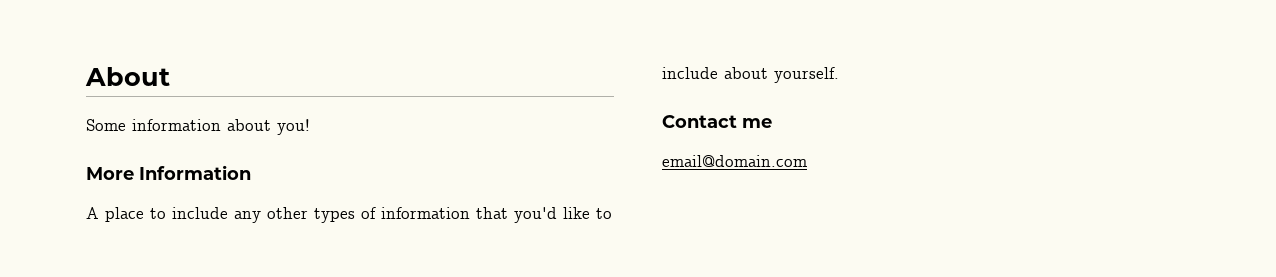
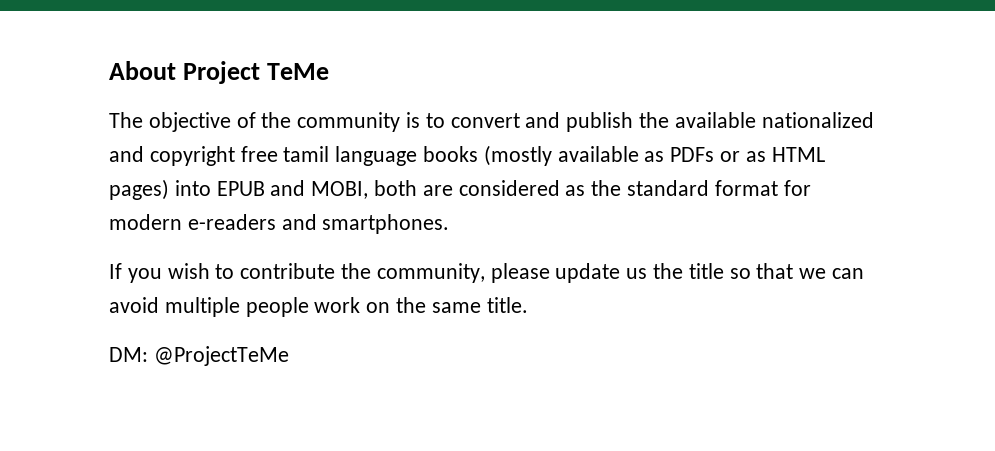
- About
- Some information about you!
- More Information
- A place to include any other types of information that you'd like to include about yourself.
- Contact me
- email@domain.com
+ About Project TeMe
+ The objective of the community is to convert and publish the available nationalized and copyright free tamil language books (mostly available as PDFs or as HTML pages) into EPUB and MOBI, both are considered as the standard format for modern e-readers and smartphones.
+ If you wish to contribute the community, please update us the title so that we can avoid multiple people work on the same title.
+ DM: @ProjectTeMe

